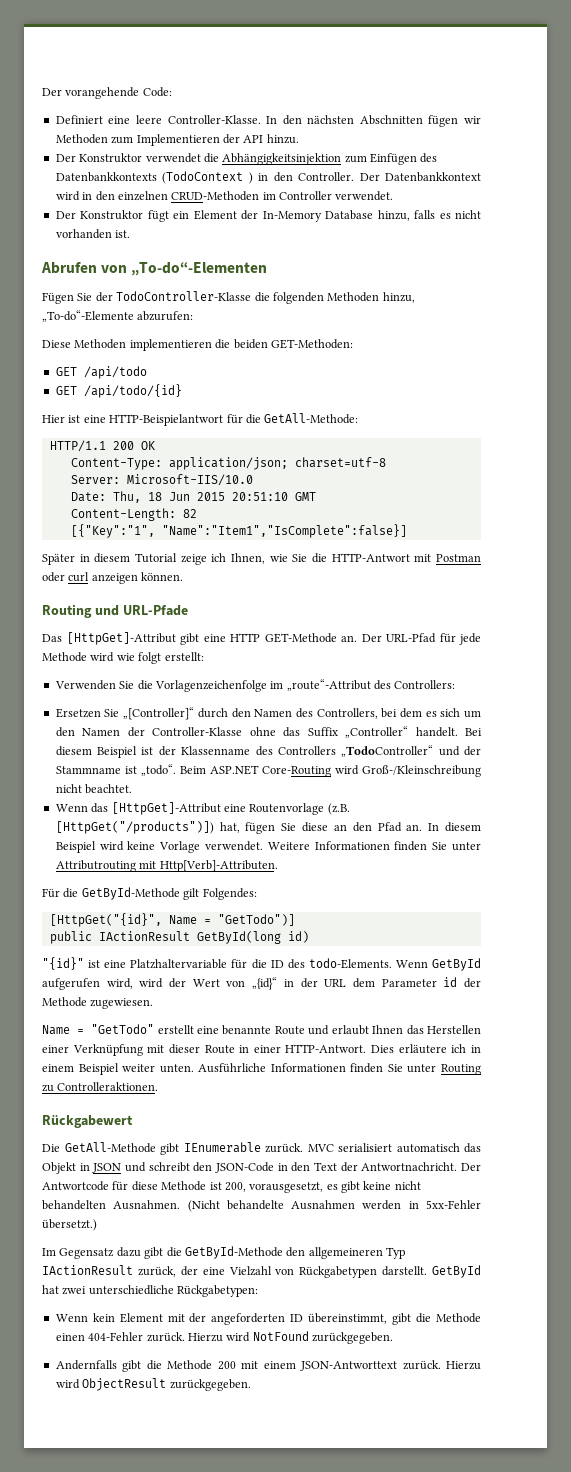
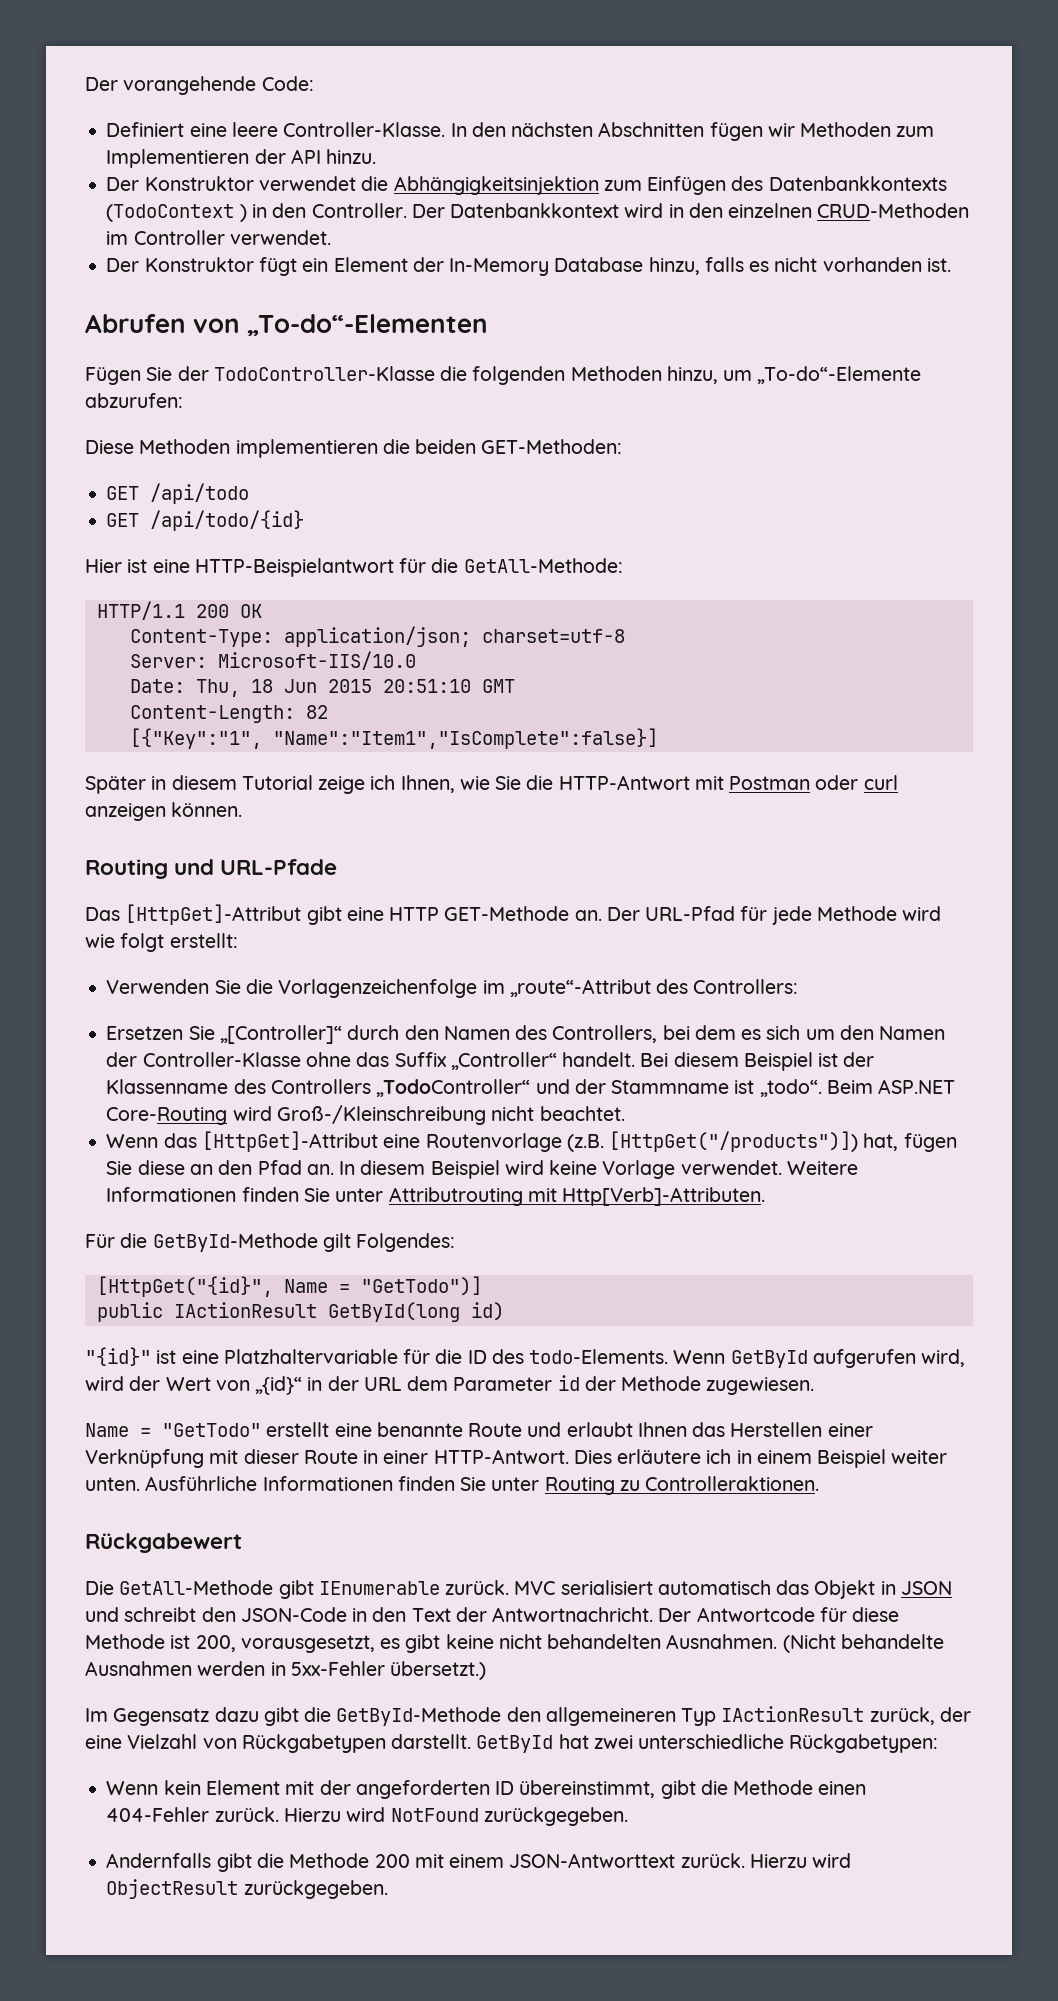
- Fügen Sie der TodoController-Klasse die folgenden Methoden hinzu, „To-do“-Elemente abzurufen:
+ Fügen Sie der TodoController-Klasse die folgenden Methoden hinzu, um „To-do“-Elemente abzurufen:

